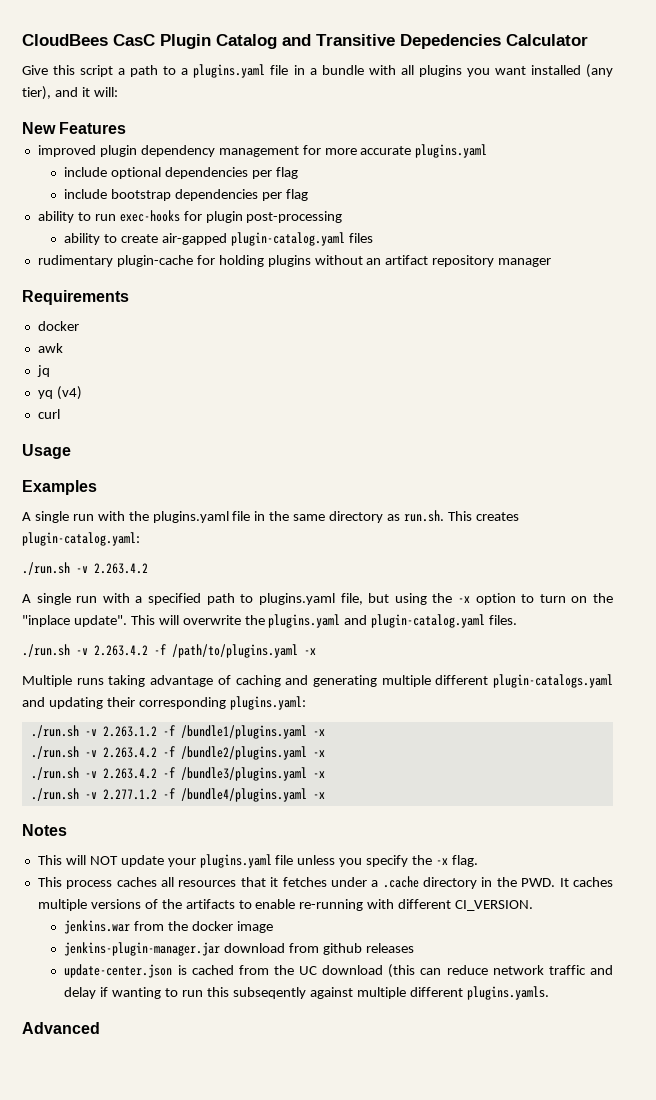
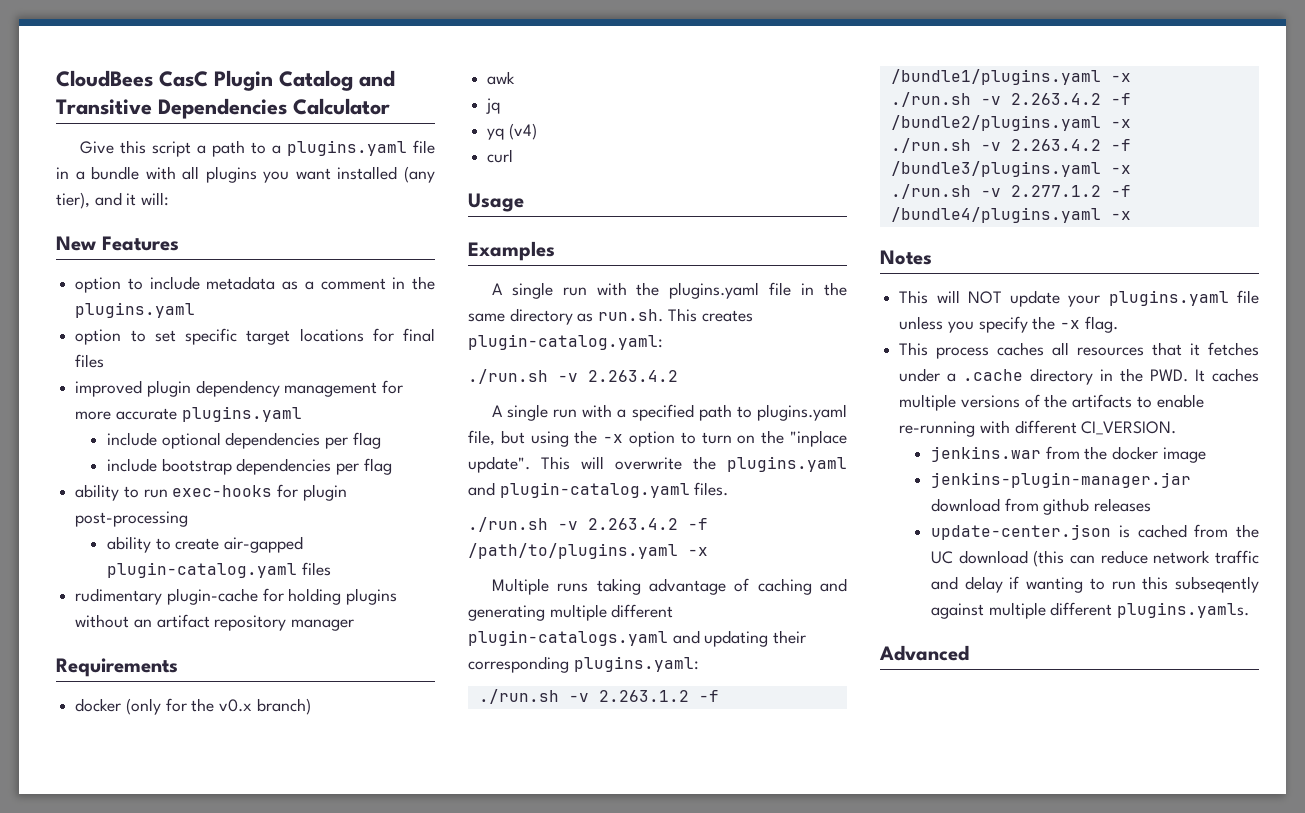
- CloudBees CasC Plugin Catalog and Transitive Depedencies Calculator
+ CloudBees CasC Plugin Catalog and Transitive Dependencies Calculator
+ option to include metadata as a comment in the plugins.yaml
+ option to set specific target locations for final files
  Requirements
- docker
+ docker (only for the v0.x branch)

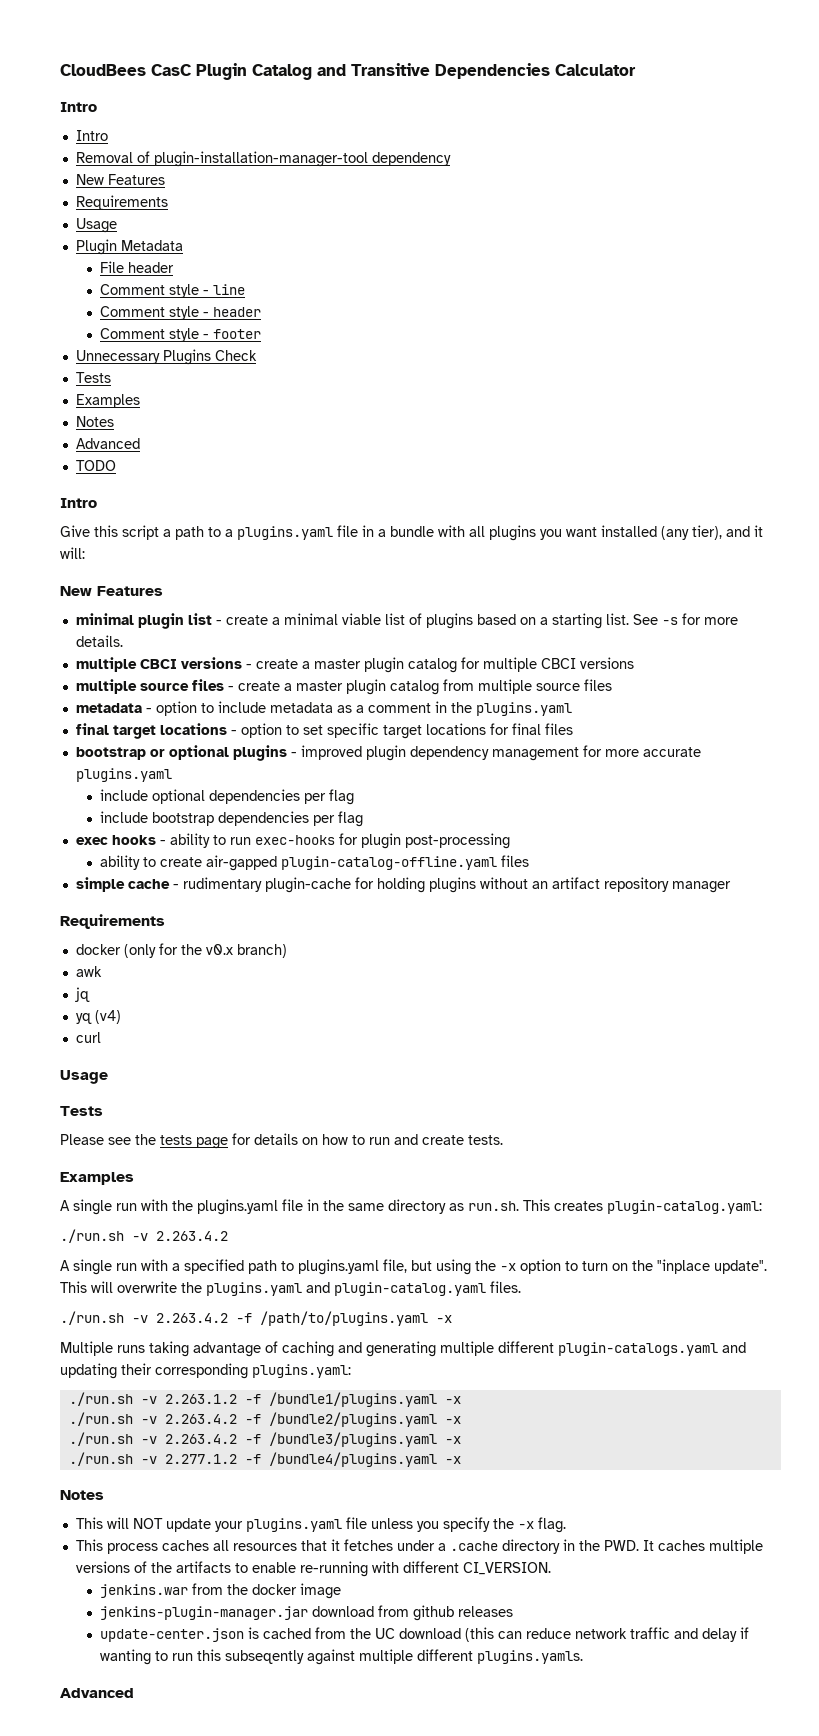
  CloudBees CasC Plugin Catalog and Transitive Dependencies Calculator
+ Intro
+ Intro
+ Removal of plugin-installation-manager-tool dependency
+ New Features
+ Requirements
+ Usage
+ Plugin Metadata
+ File header
+ Comment style - line
+ Comment style - header
+ Comment style - footer
+ Unnecessary Plugins Check
+ Tests
+ Examples
+ Notes
+ Advanced
+ TODO
+ Intro
- option to include metadata as a comment in the plugins.yaml
+ minimal plugin list - create a minimal viable list of plugins based on a starting list. See -s for more details.
+ multiple CBCI versions - create a master plugin catalog for multiple CBCI versions
+ multiple source files - create a master plugin catalog from multiple source files
+ metadata - option to include metadata as a comment in the plugins.yaml
- option to set specific target locations for final files
+ final target locations - option to set specific target locations for final files
- improved plugin dependency management for more accurate plugins.yaml
+ bootstrap or optional plugins - improved plugin dependency management for more accurate plugins.yaml
- ability to run exec-hooks for plugin post-processing
+ exec hooks - ability to run exec-hooks for plugin post-processing
- ability to create air-gapped plugin-catalog.yaml files
- rudimentary plugin-cache for holding plugins without an artifact repository manager
+ ability to create air-gapped plugin-catalog-offline.yaml files
+ simple cache - rudimentary plugin-cache for holding plugins without an artifact repository manager
  curl
  Usage
+ Tests
+ Please see the tests page for details on how to run and create tests.

